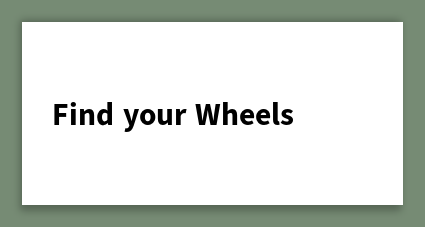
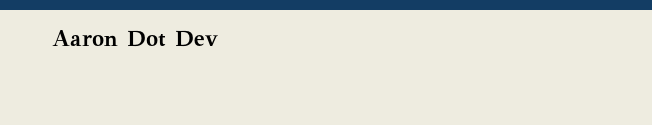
- Find your Wheels
+ Aaron Dot Dev

